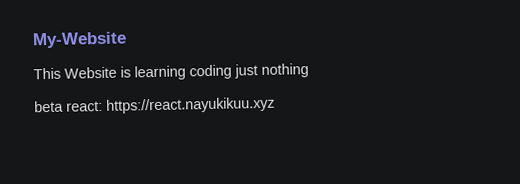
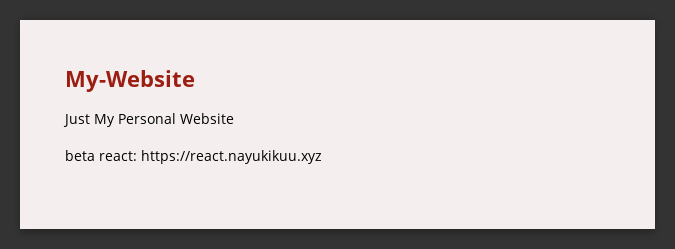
- This Website is learning coding just nothing
+ Just My Personal Website

